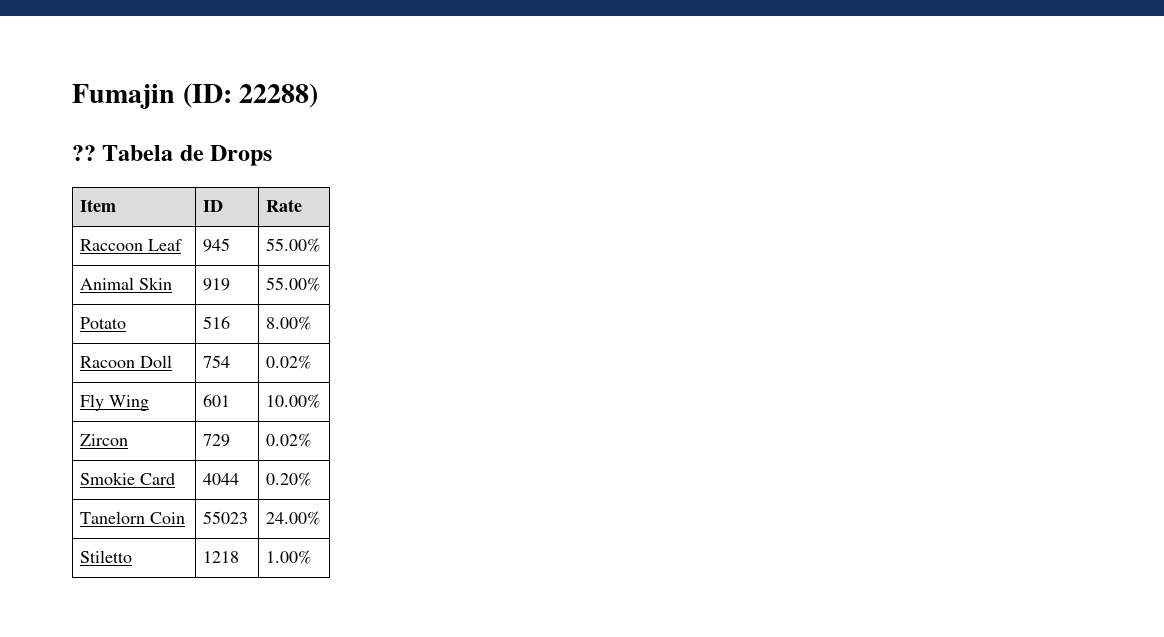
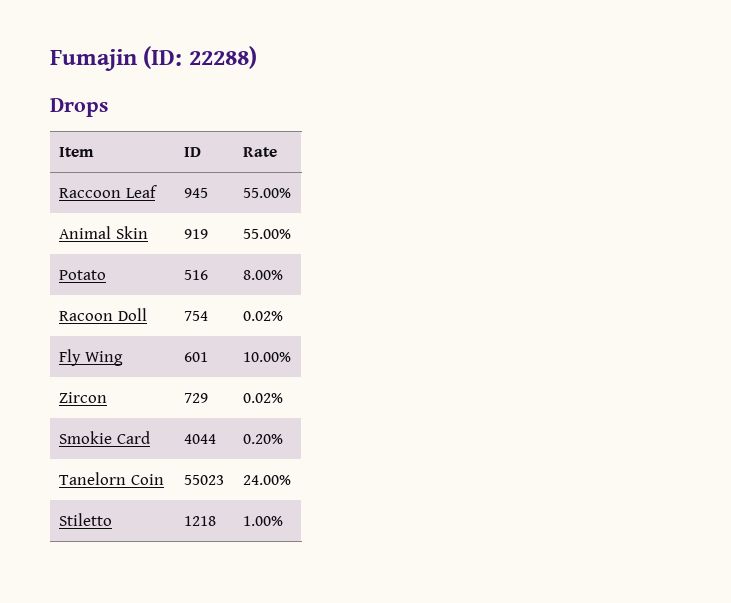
- ?? Tabela de Drops
+ Drops

